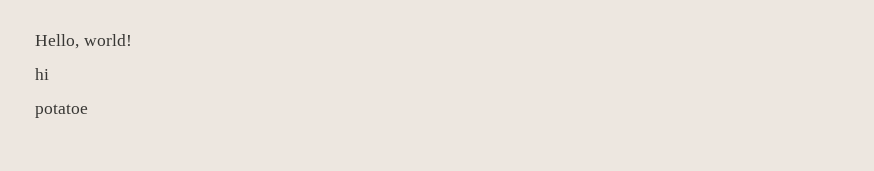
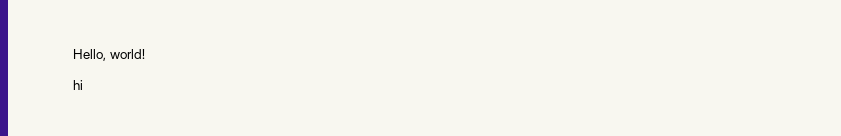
- potatoe

